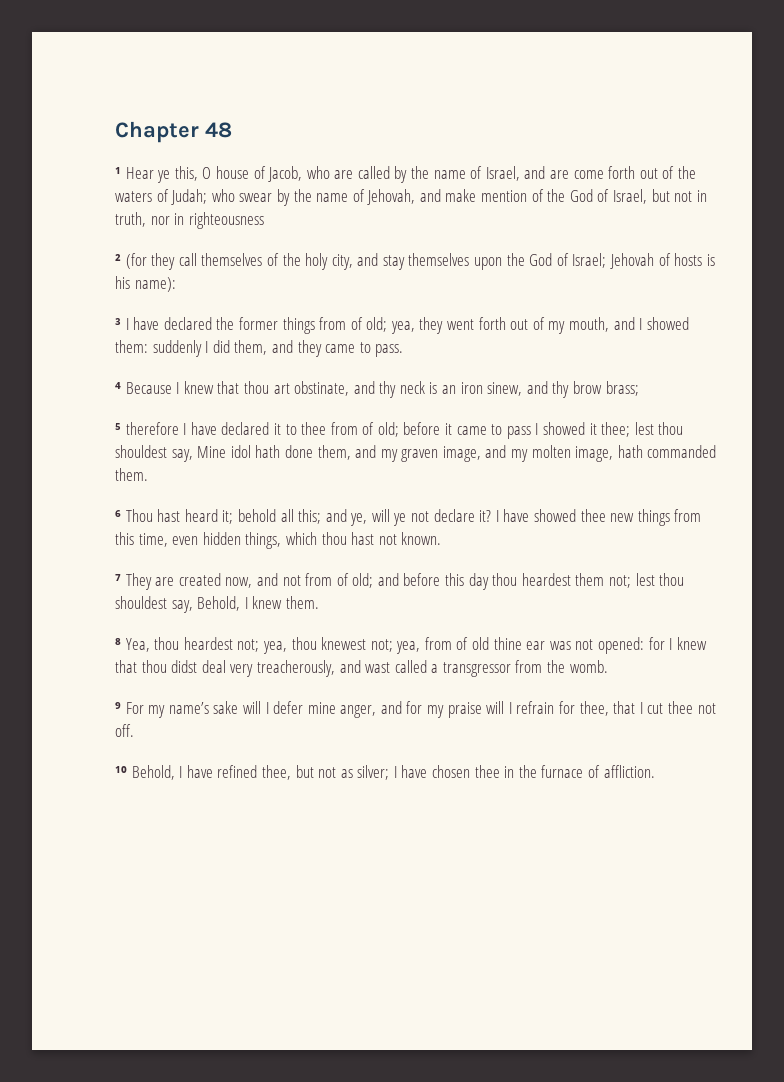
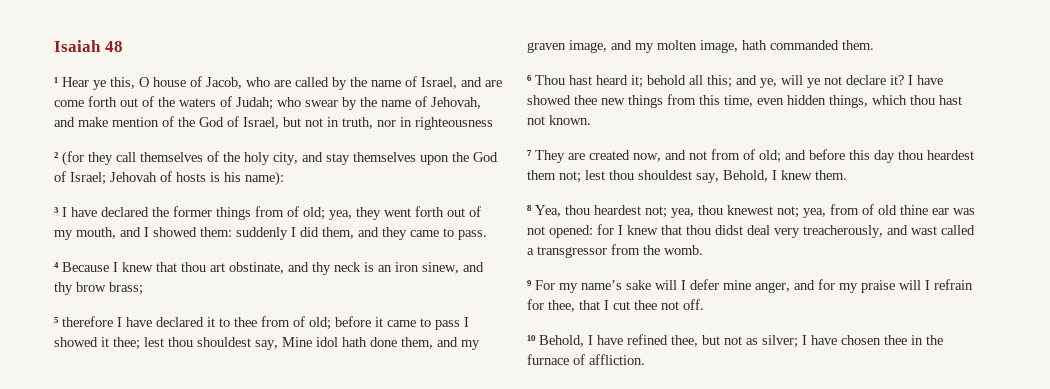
- Chapter 48
+ Isaiah 48

